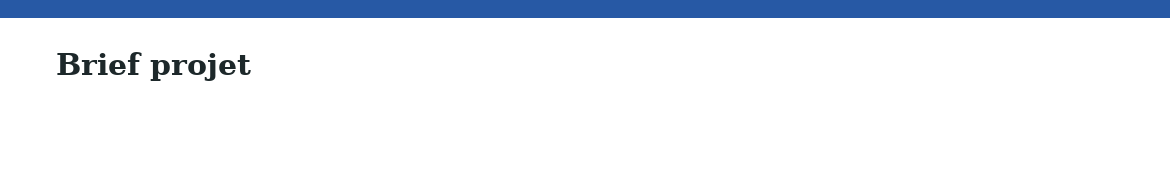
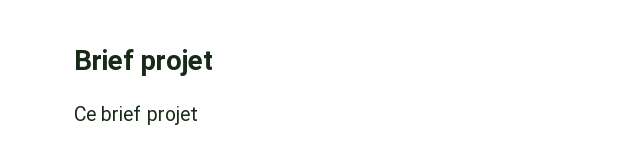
+ Ce brief projet

